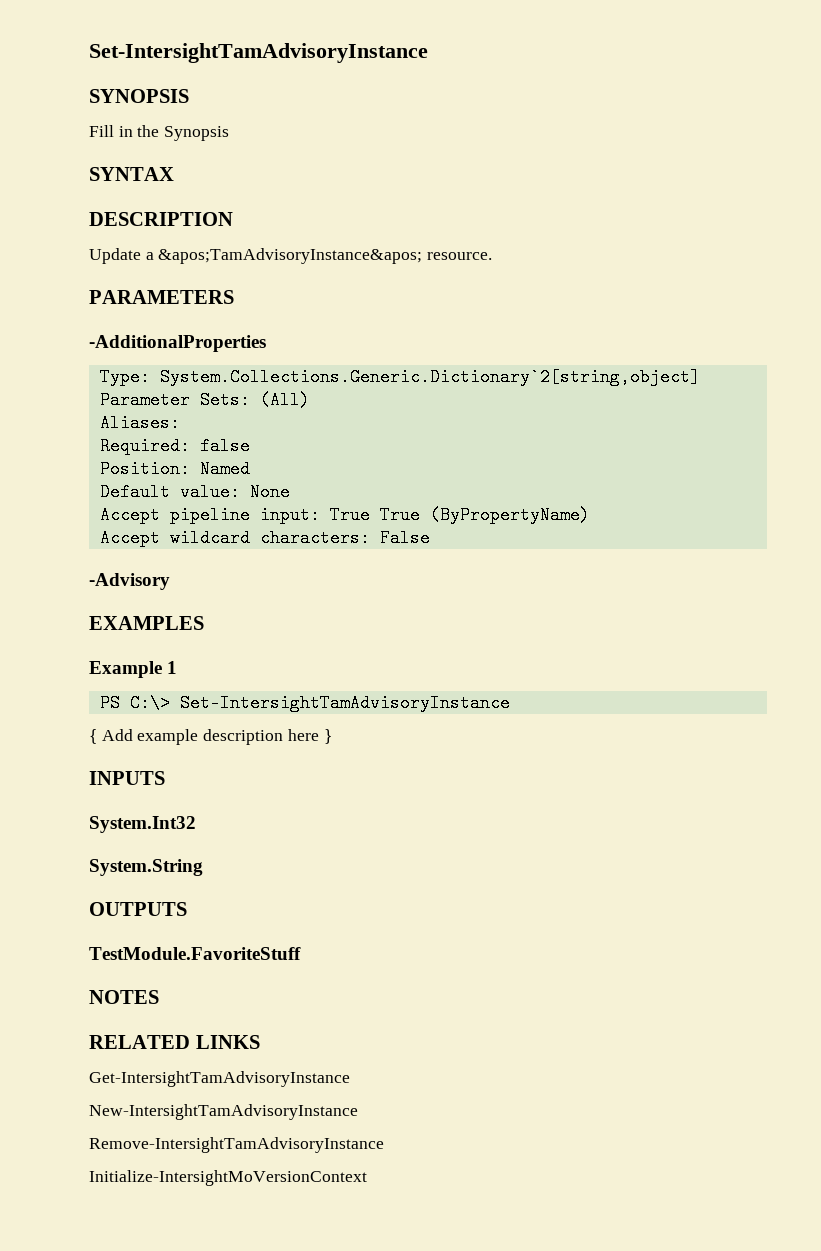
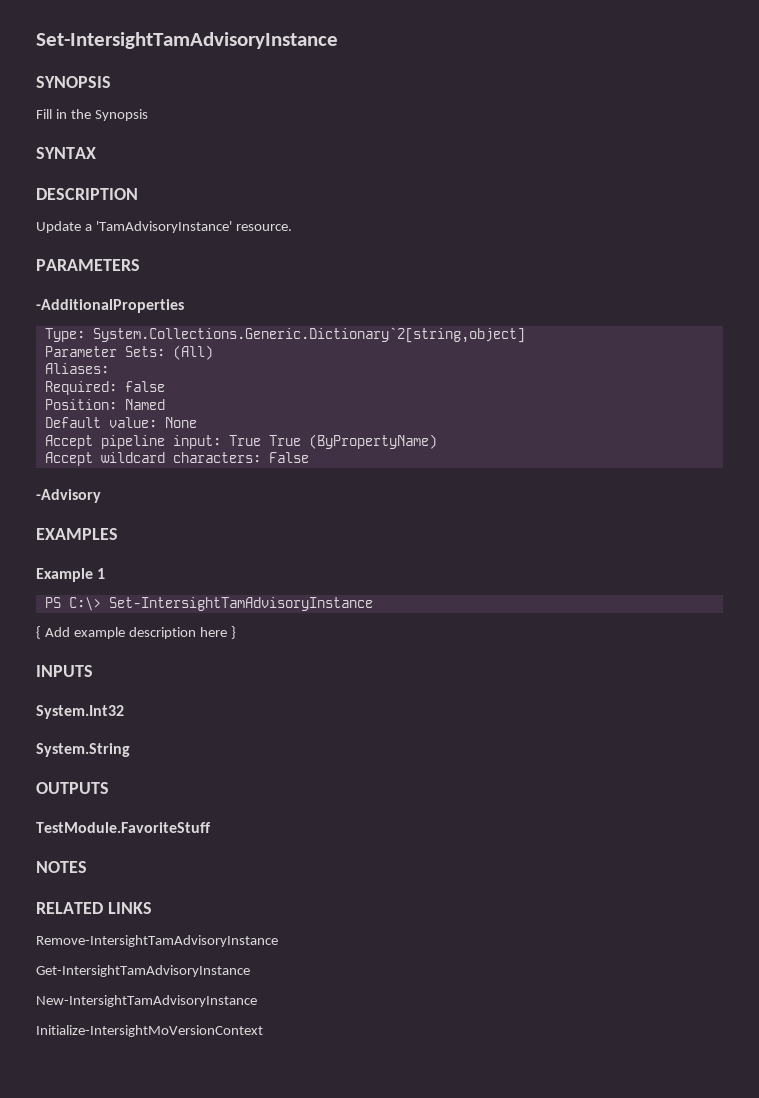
- Update a &apos;TamAdvisoryInstance&apos; resource.
+ Update a 'TamAdvisoryInstance' resource.
+ Remove-IntersightTamAdvisoryInstance
- Remove-IntersightTamAdvisoryInstance

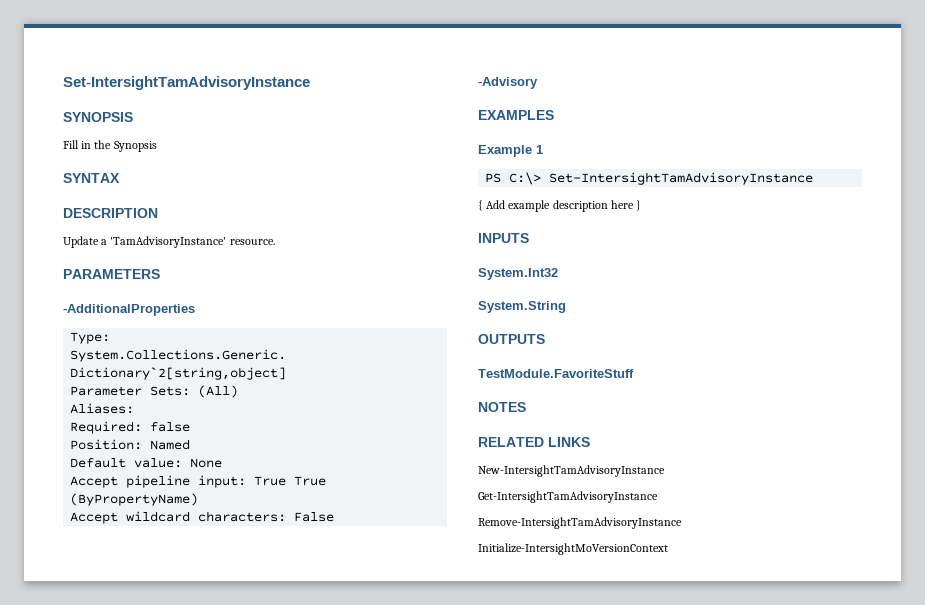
- Remove-IntersightTamAdvisoryInstance
+ New-IntersightTamAdvisoryInstance
- New-IntersightTamAdvisoryInstance
+ Remove-IntersightTamAdvisoryInstance

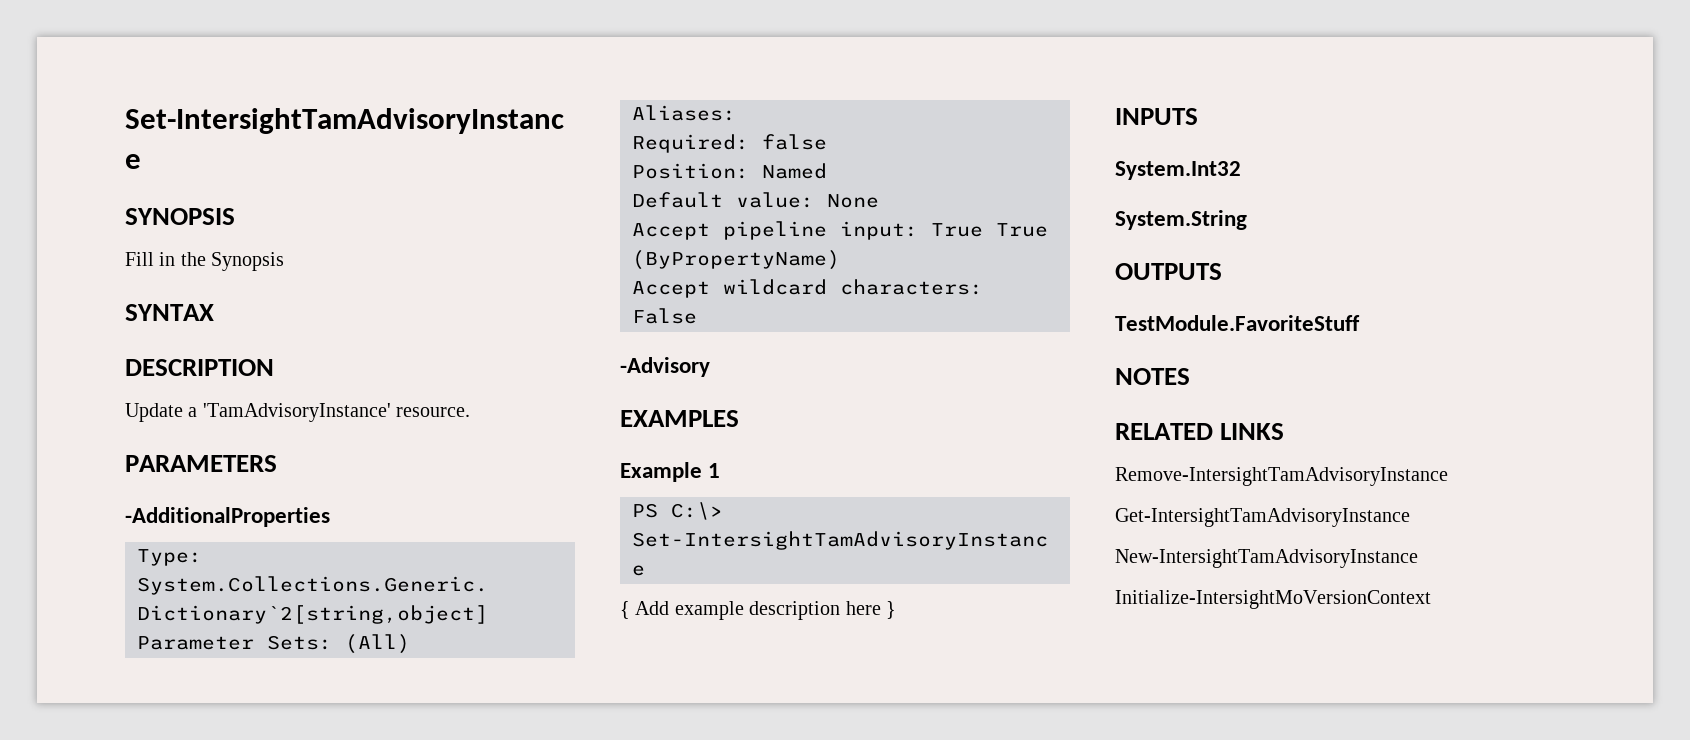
- New-IntersightTamAdvisoryInstance
+ Remove-IntersightTamAdvisoryInstance
- Remove-IntersightTamAdvisoryInstance
+ New-IntersightTamAdvisoryInstance

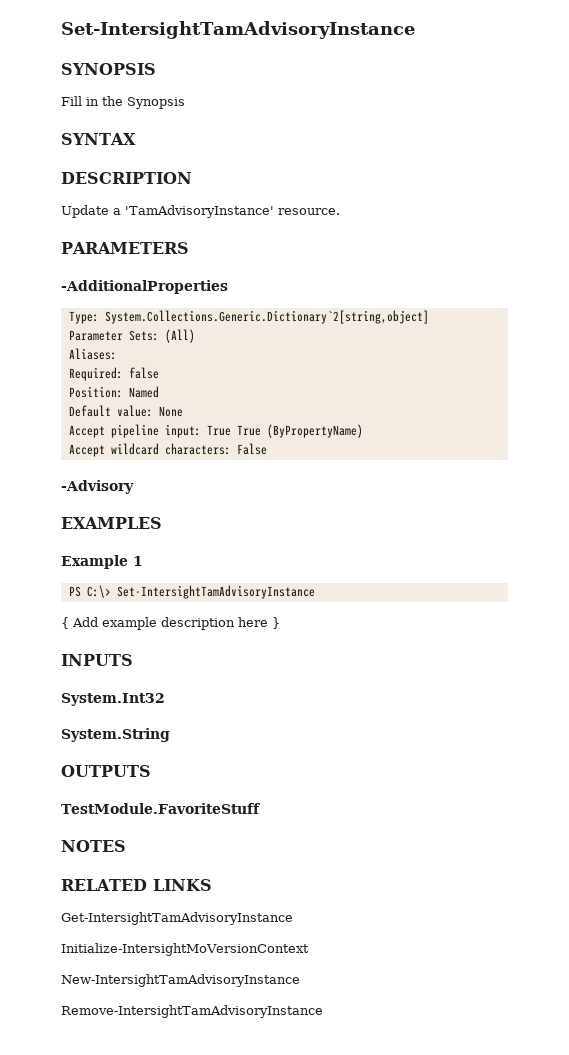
- Remove-IntersightTamAdvisoryInstance
  Get-IntersightTamAdvisoryInstance
+ Initialize-IntersightMoVersionContext
- Initialize-IntersightMoVersionContext
+ Remove-IntersightTamAdvisoryInstance

